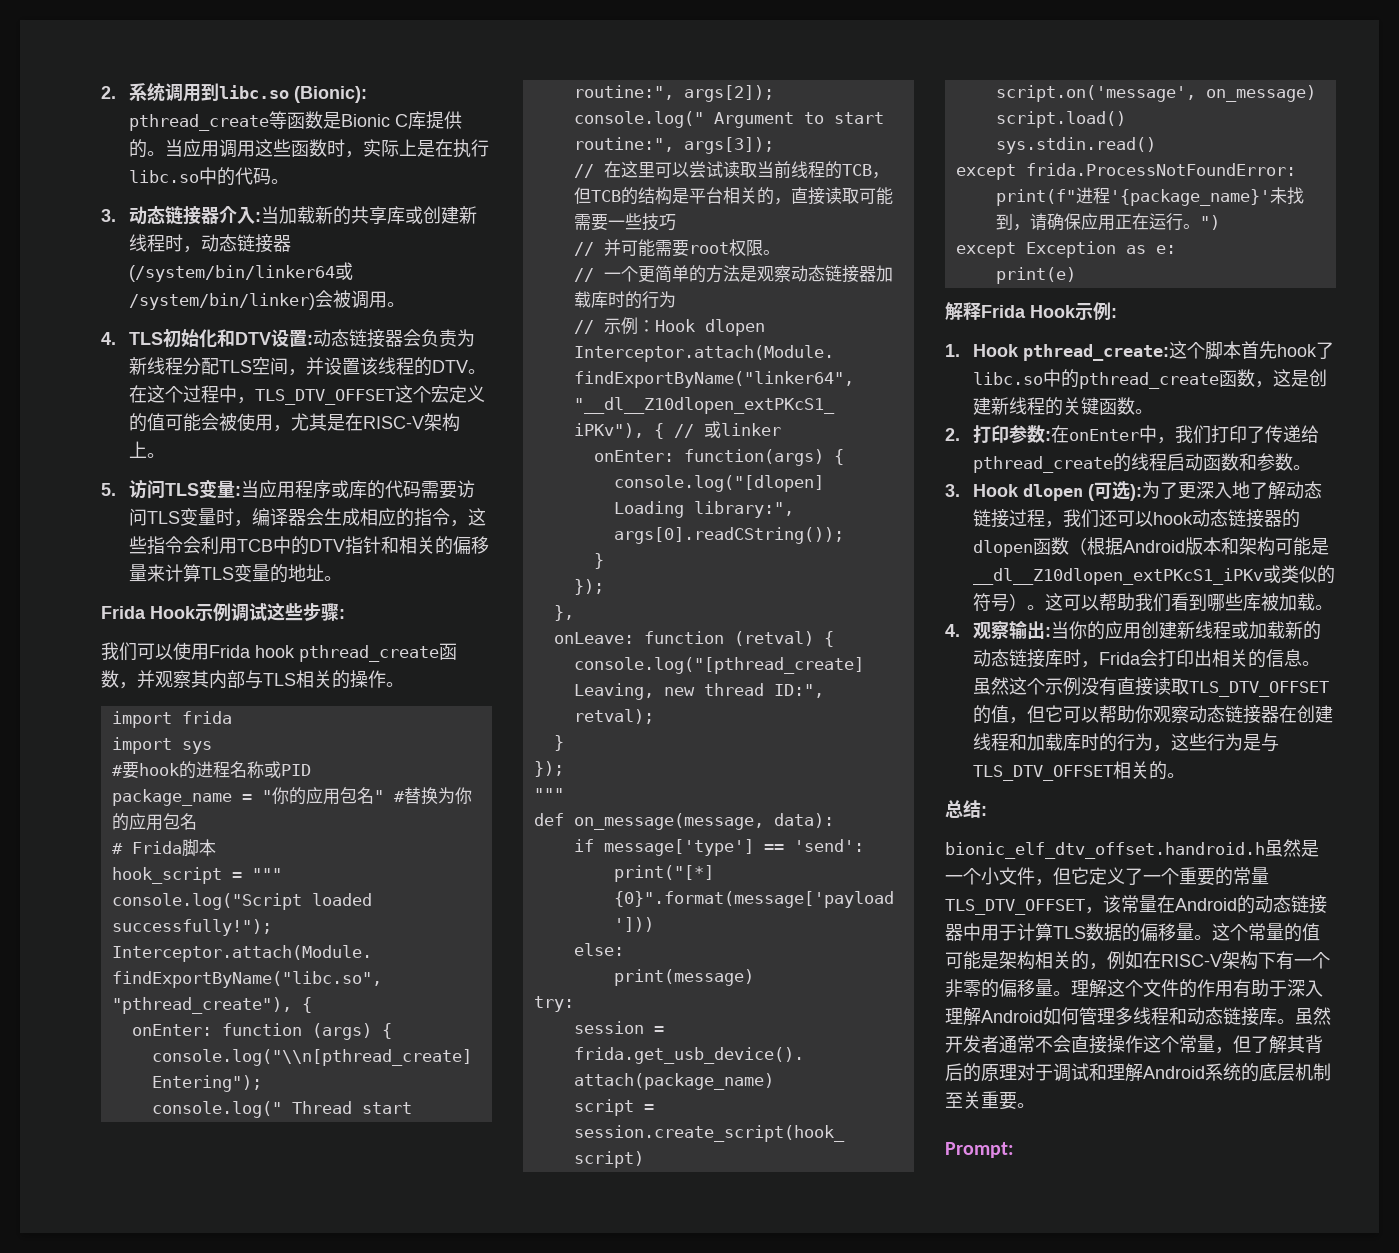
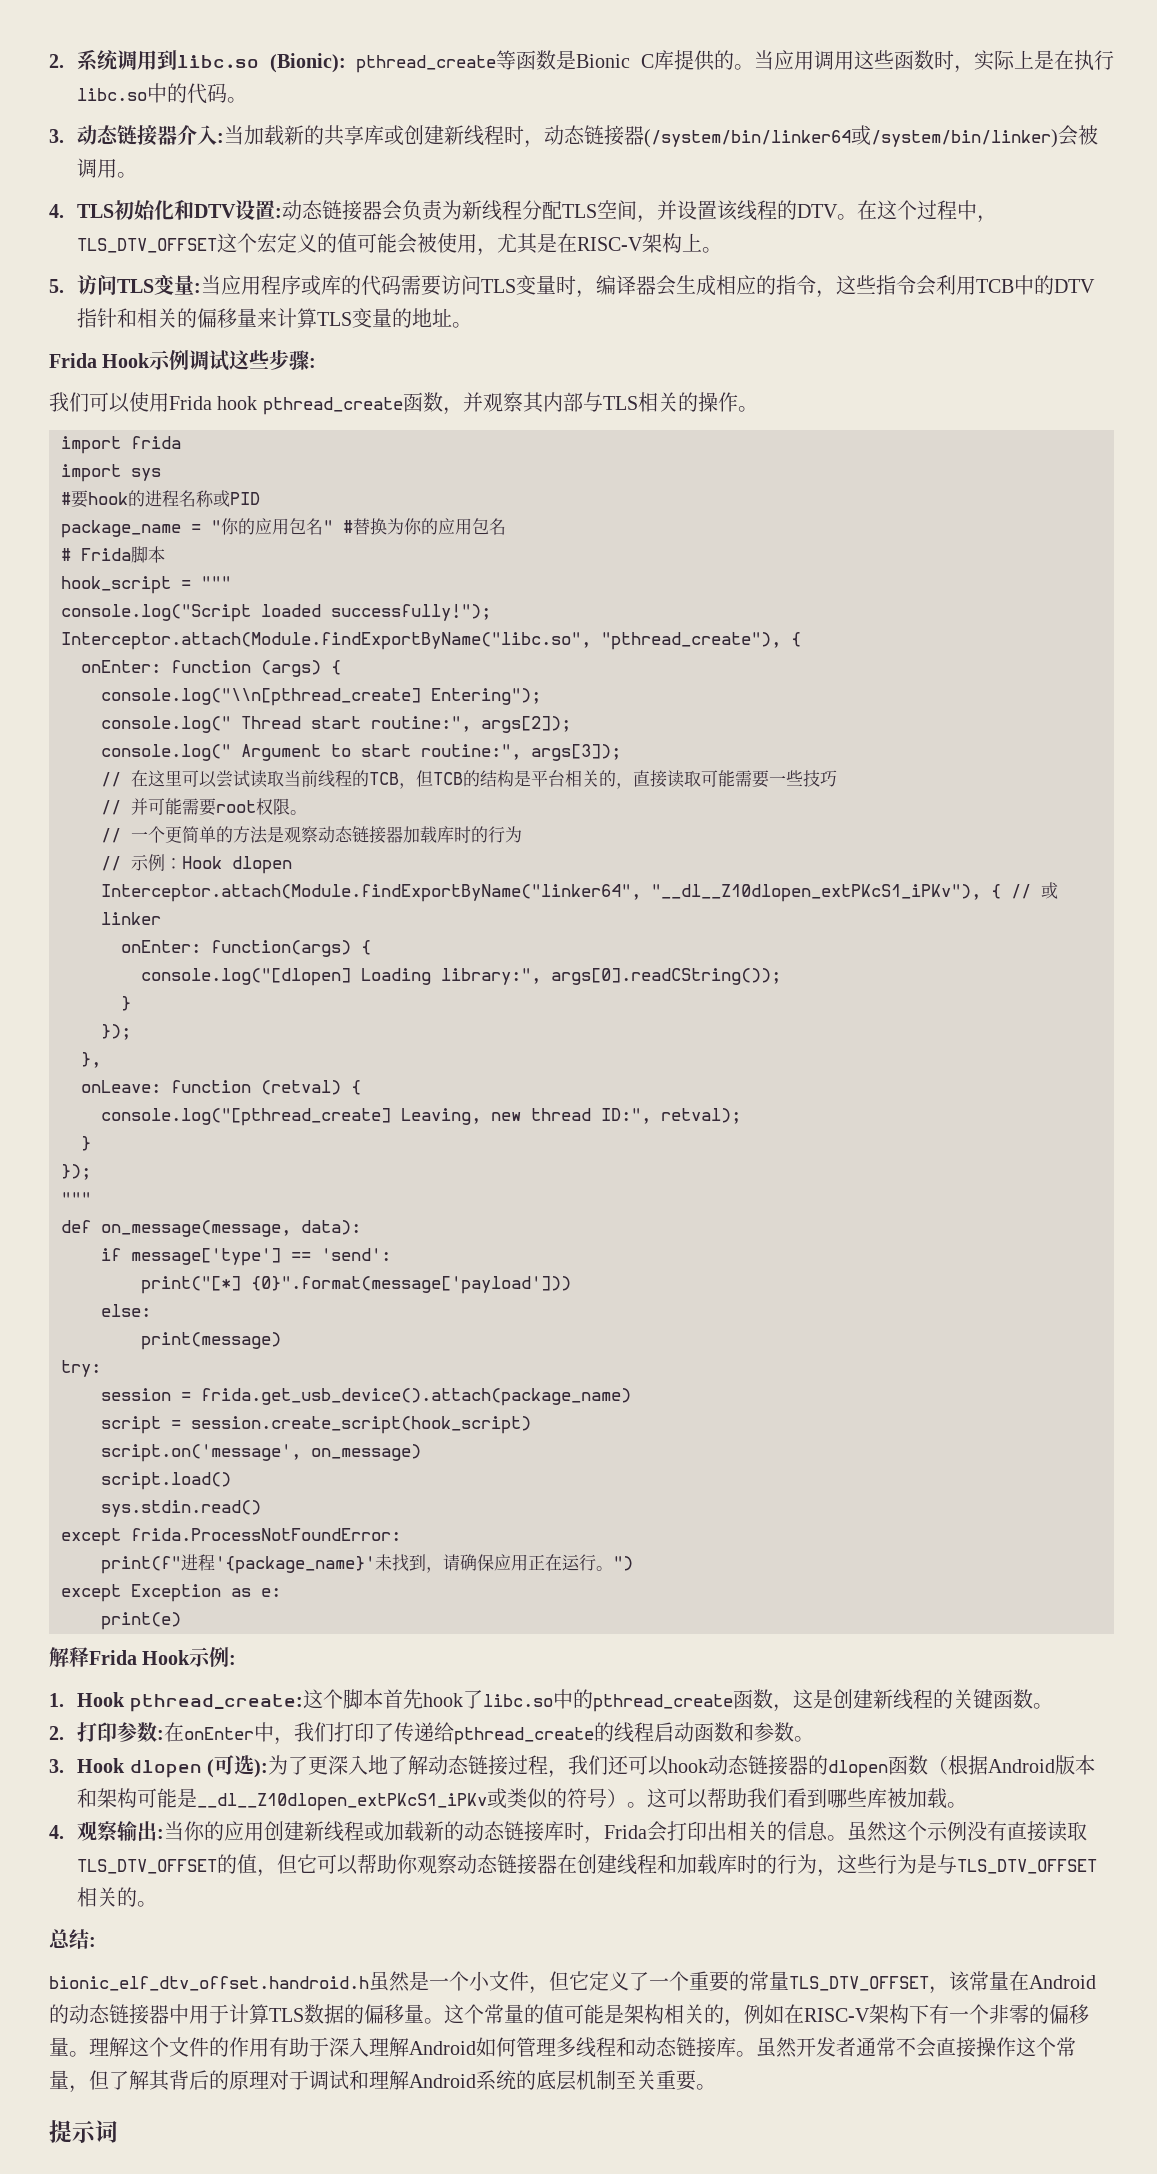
- Prompt:
+ 提示词

